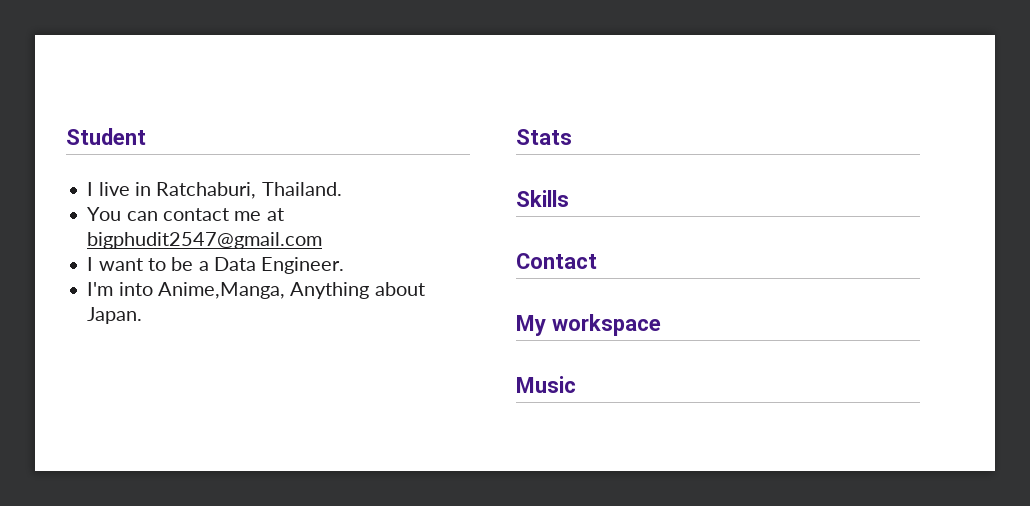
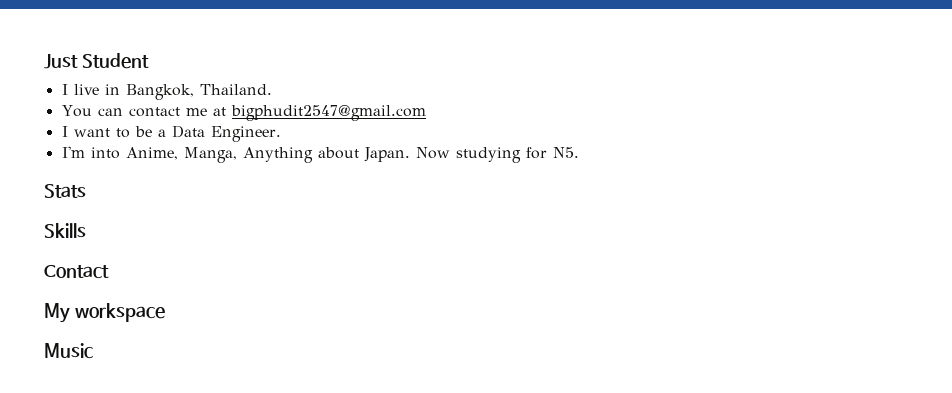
- Student
+ Just Student
- I live in Ratchaburi, Thailand.
+ I live in Bangkok, Thailand.
- I'm into Anime,Manga, Anything about Japan.
+ I'm into Anime, Manga, Anything about Japan. Now studying for N5.

